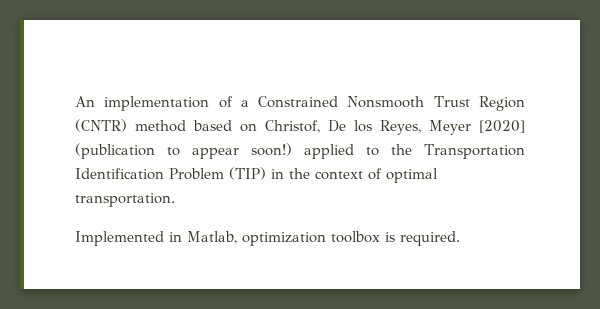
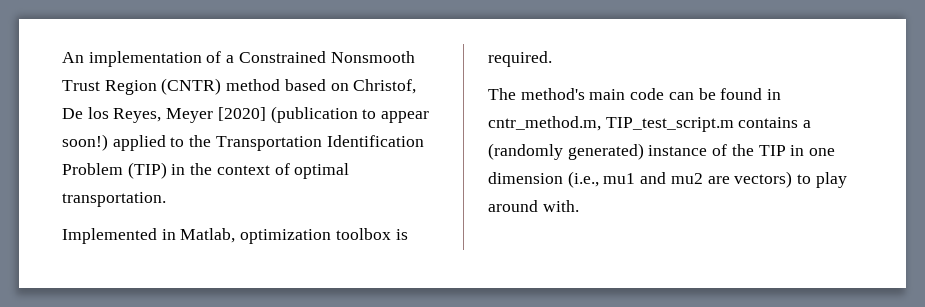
+ The method's main code can be found in cntr_method.m, TIP_test_script.m contains a (randomly generated) instance of the TIP in one dimension (i.e., mu1 and mu2 are vectors) to play around with.

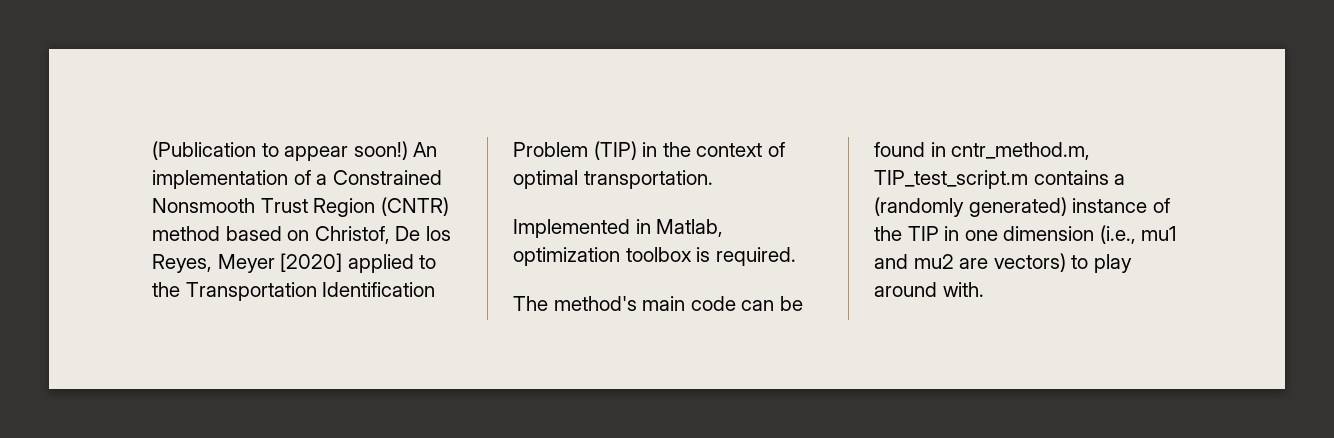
+ (Publication to appear soon!)
- An implementation of a Constrained Nonsmooth Trust Region (CNTR) method based on Christof, De los Reyes, Meyer [2020] (publication to appear soon!) applied to the Transportation Identification Problem (TIP) in the context of optimal transportation.
+ An implementation of a Constrained Nonsmooth Trust Region (CNTR) method based on Christof, De los Reyes, Meyer [2020] applied to the Transportation Identification Problem (TIP) in the context of optimal transportation.

